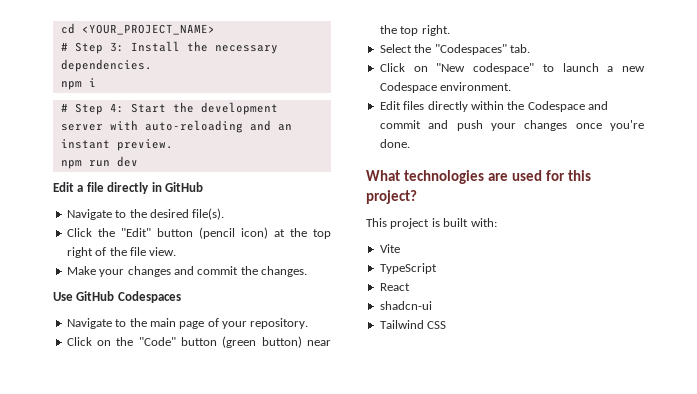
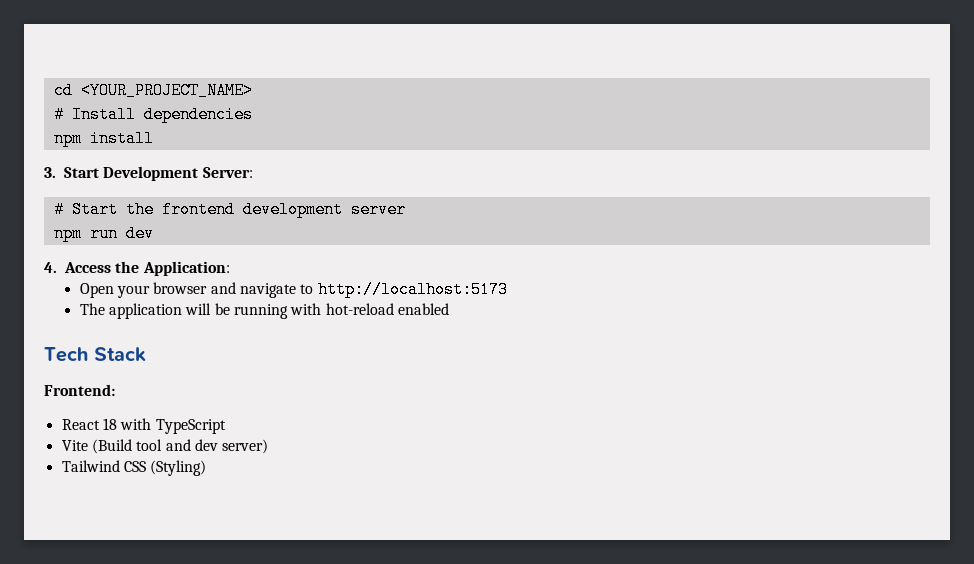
- # Step 3: Install the necessary dependencies.
- npm i
- # Step 4: Start the development server with auto-reloading and an instant preview.
+ # Install dependencies
+ npm install
+ 3. Start Development Server:
+ # Start the frontend development server
  npm run dev
- Edit a file directly in GitHub
- Navigate to the desired file(s).
- Click the "Edit" button (pencil icon) at the top right of the file view.
- Make your changes and commit the changes.
- Use GitHub Codespaces
- Navigate to the main page of your repository.
- Click on the "Code" button (green button) near the top right.
- Select the "Codespaces" tab.
- Click on "New codespace" to launch a new Codespace environment.
- Edit files directly within the Codespace and commit and push your changes once you're done.
- What technologies are used for this project?
- This project is built with:
- Vite
- TypeScript
- React
- shadcn-ui
+ 4. Access the Application:
+ Open your browser and navigate to http://localhost:5173
+ The application will be running with hot-reload enabled
+ Tech Stack
+ Frontend:
+ React 18 with TypeScript
+ Vite (Build tool and dev server)
- Tailwind CSS
+ Tailwind CSS (Styling)

